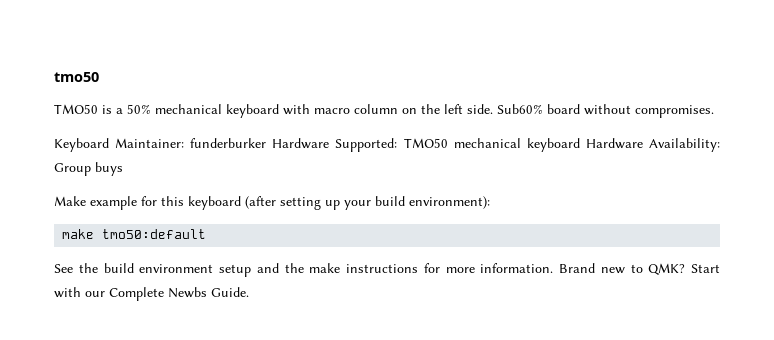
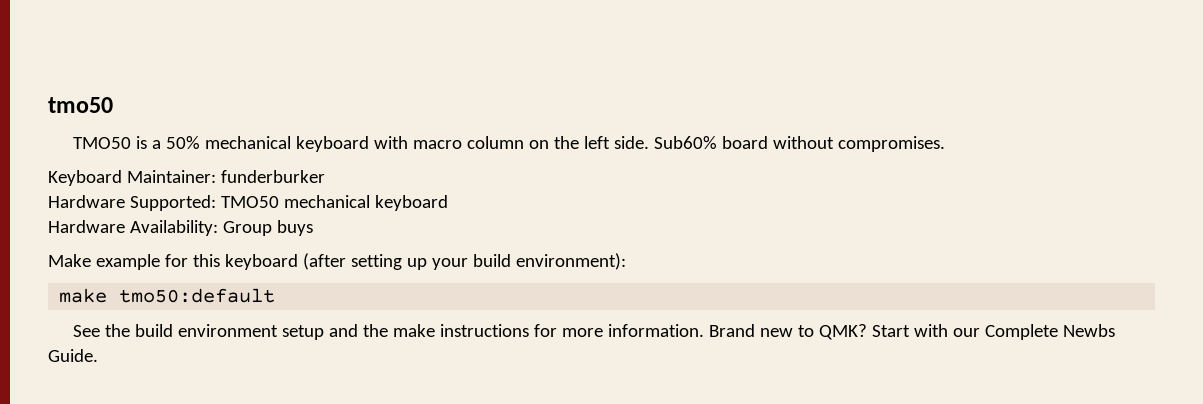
- Keyboard Maintainer: funderburker Hardware Supported: TMO50 mechanical keyboard Hardware Availability: Group buys
+ Keyboard Maintainer: funderburker
+ Hardware Supported: TMO50 mechanical keyboard
+ Hardware Availability: Group buys

